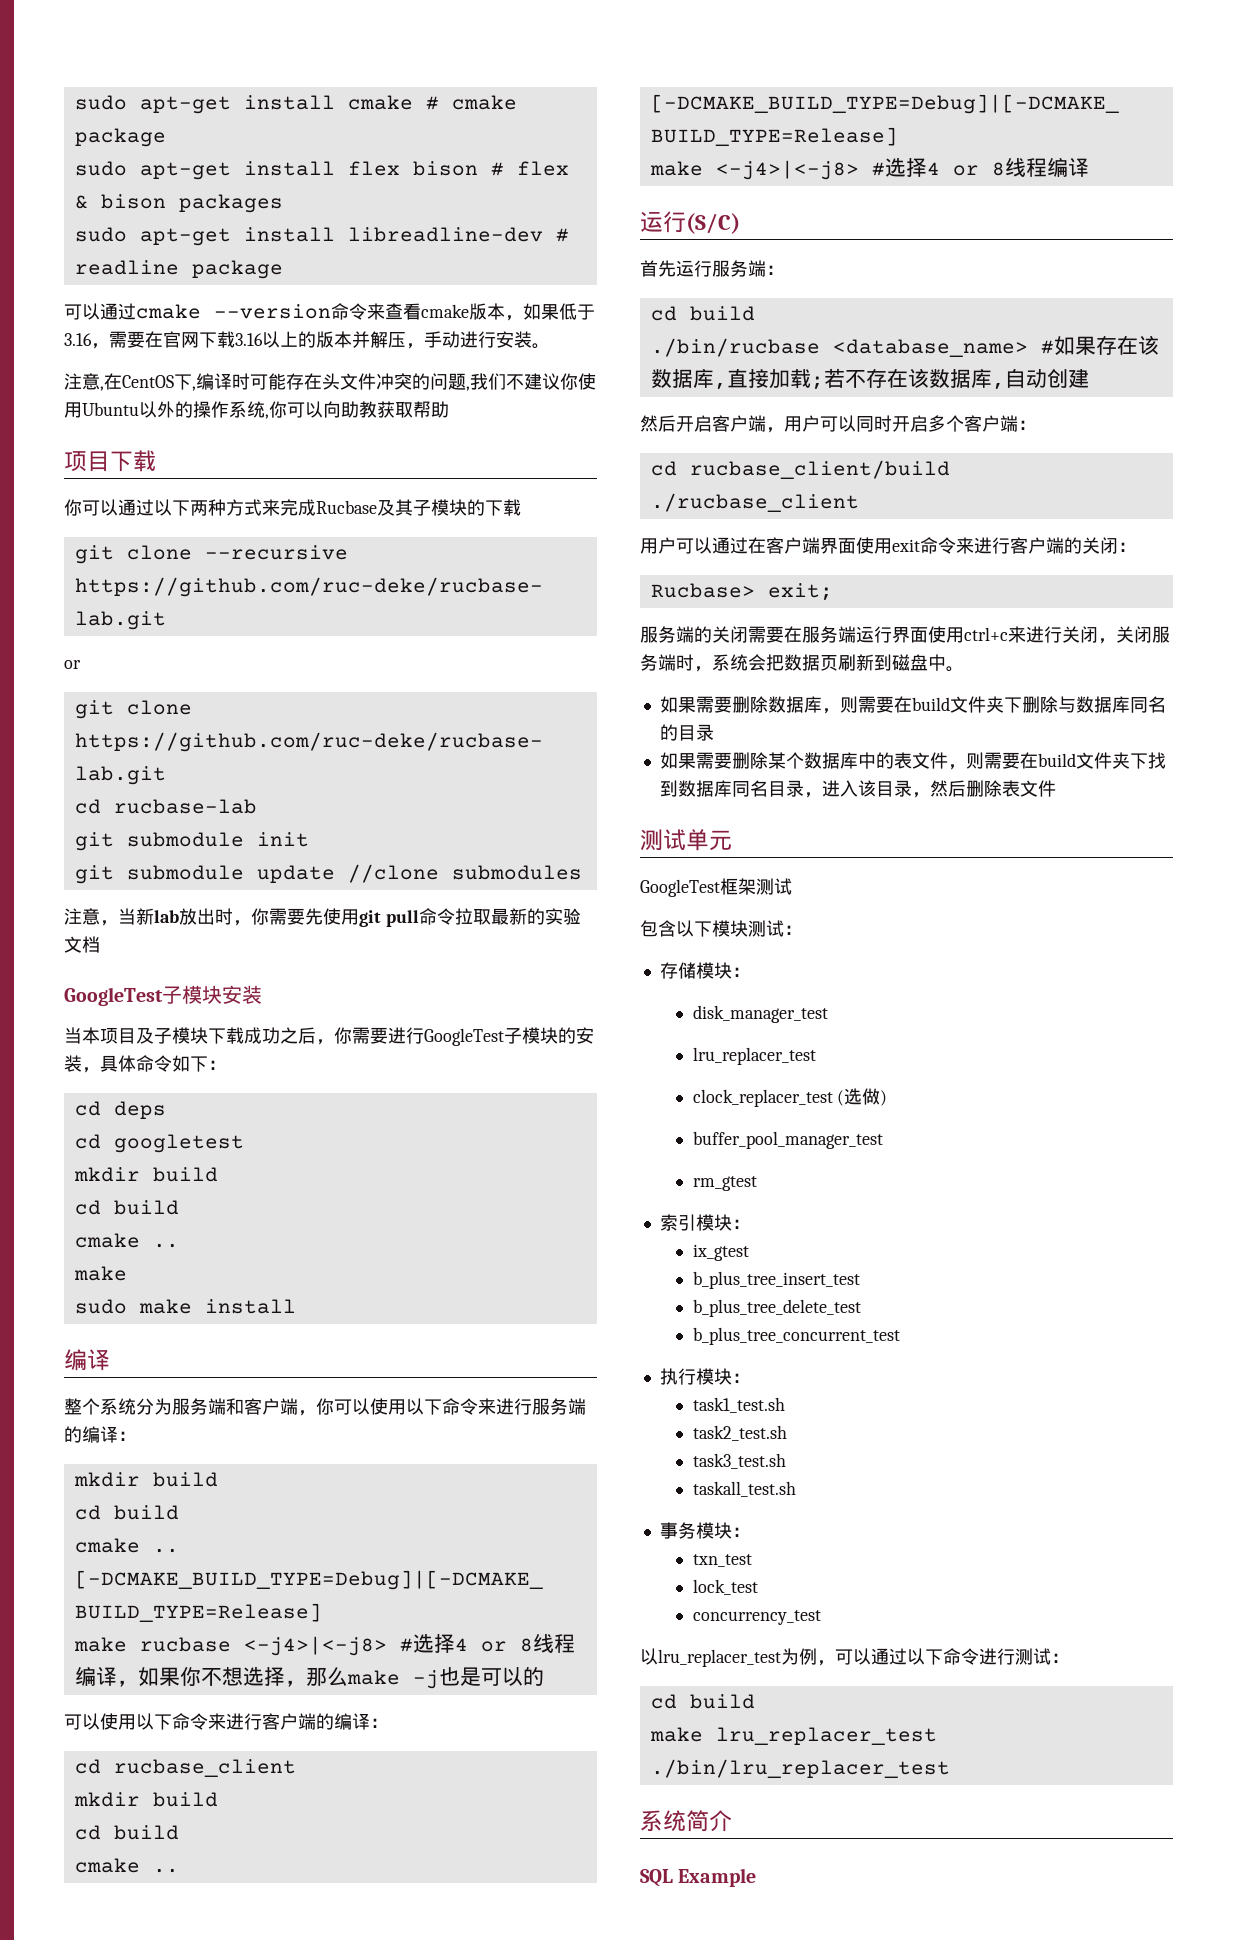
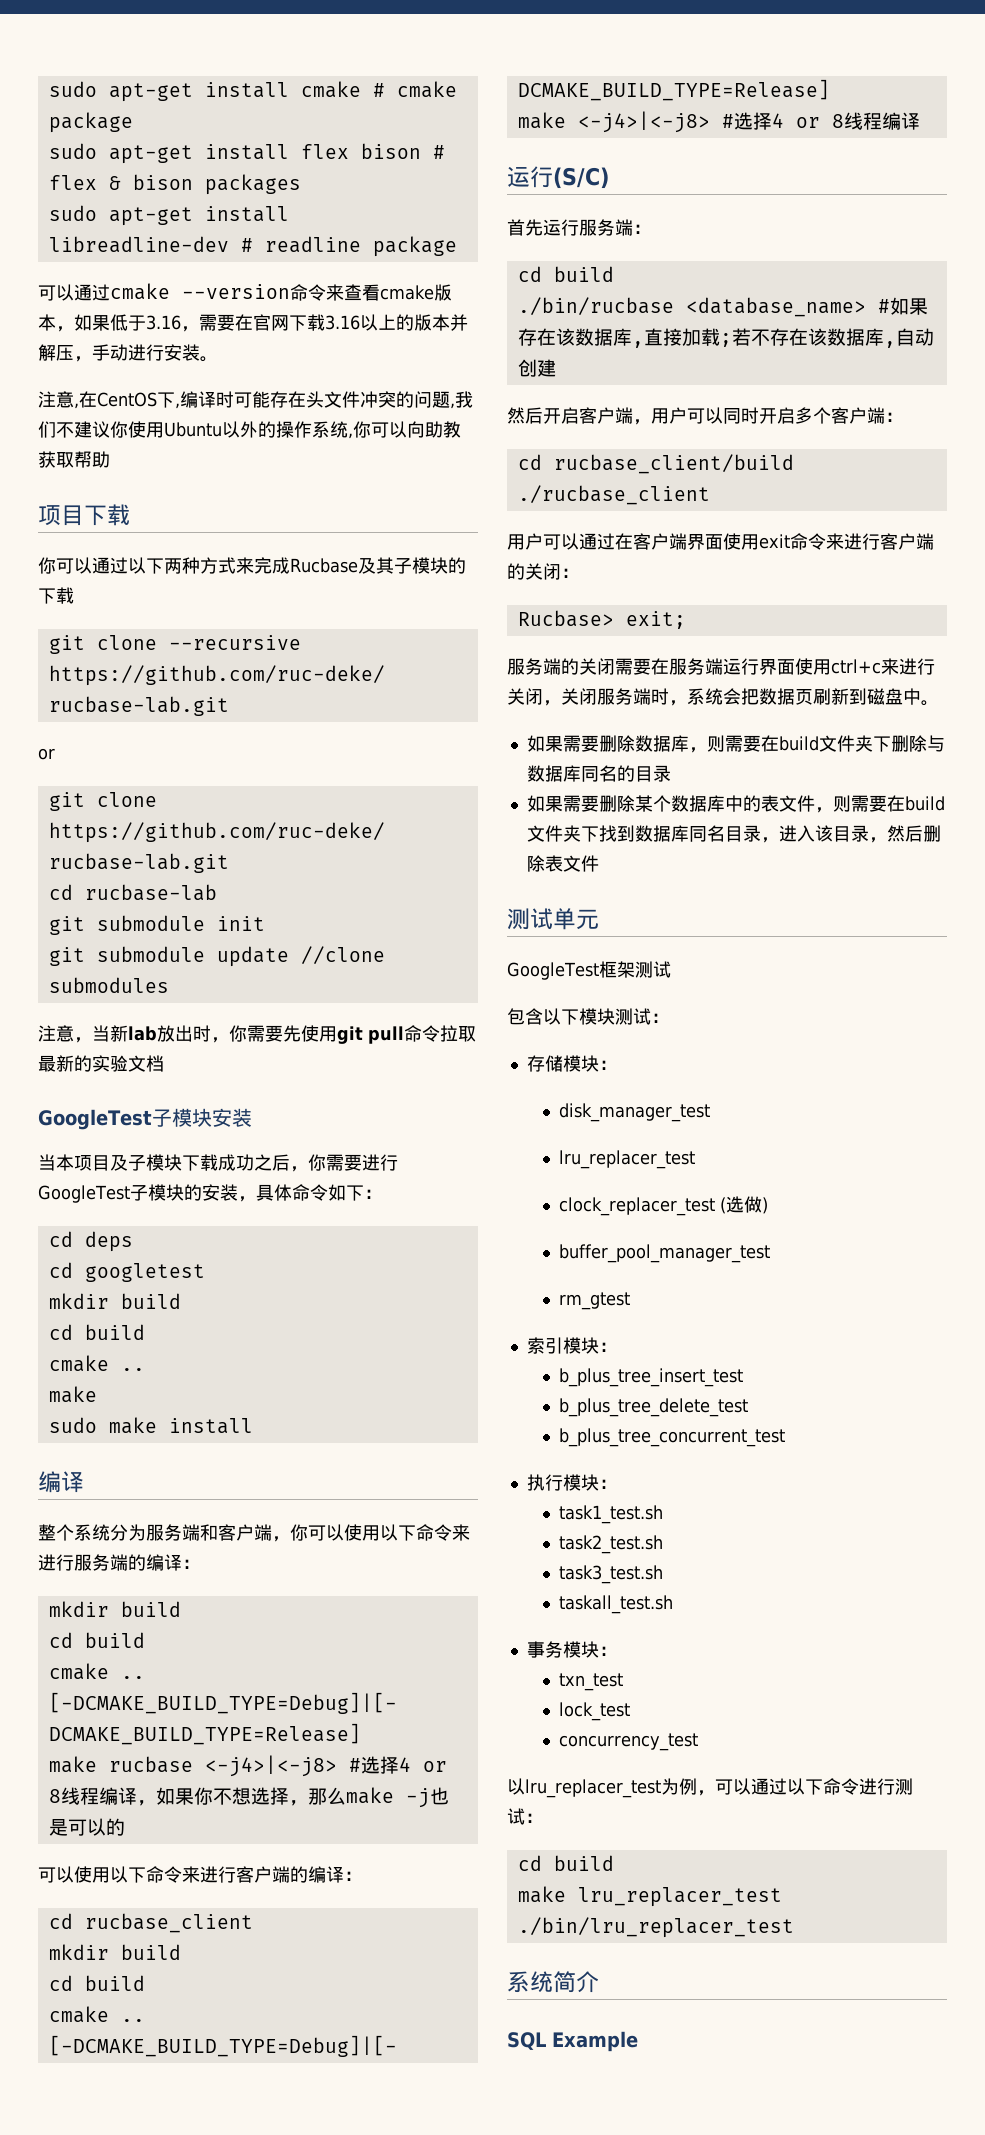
- ix_gtest

